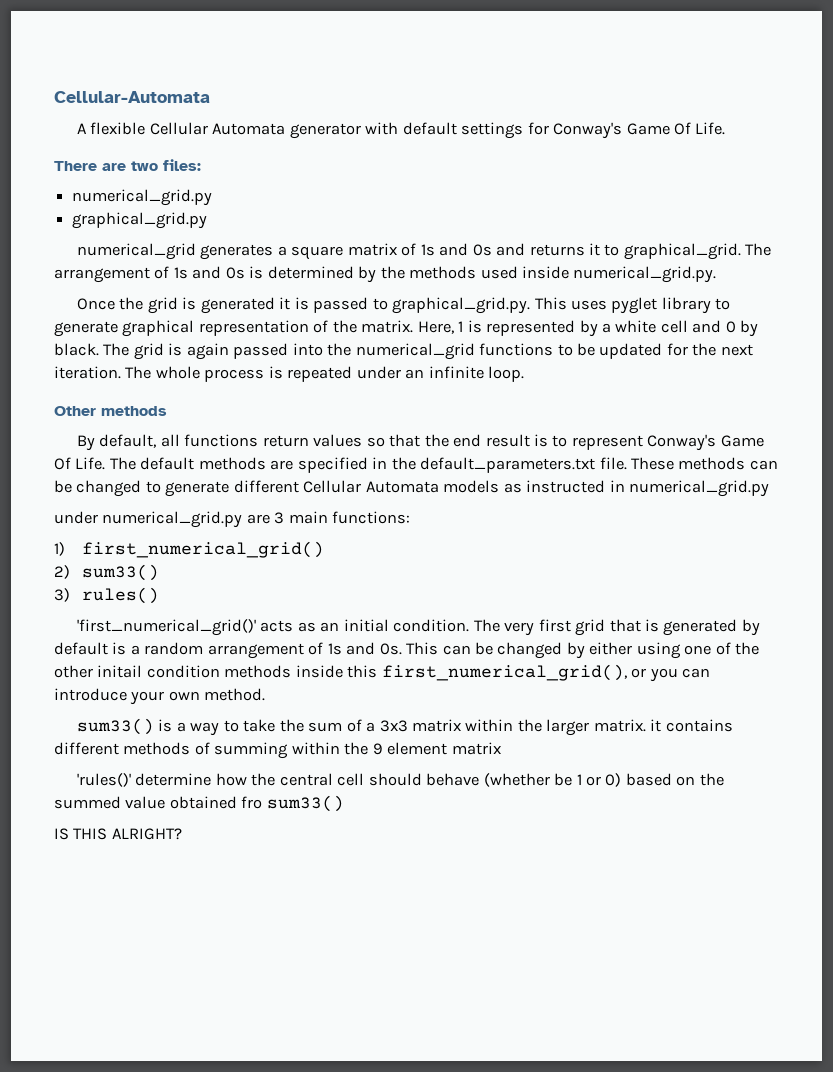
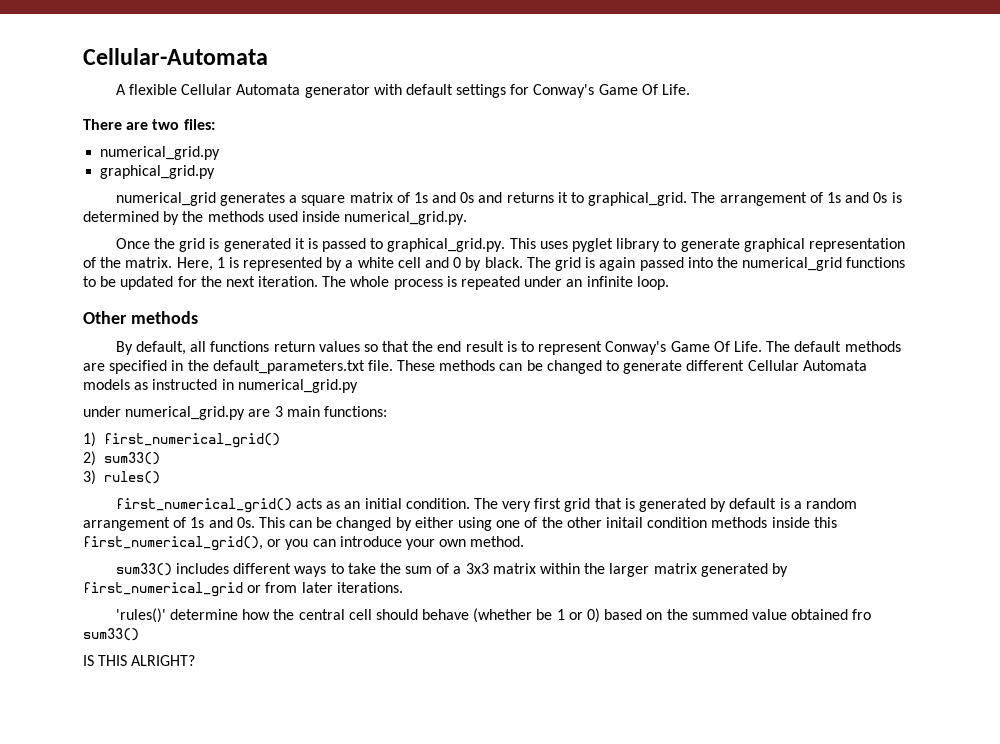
- 'first_numerical_grid()' acts as an initial condition.
+ first_numerical_grid() acts as an initial condition.
- sum33() is a way to take the sum of a 3x3 matrix within the larger matrix. it contains different methods of summing within the 9 element matrix
+ sum33() includes different ways to take the sum of a 3x3 matrix within the larger matrix generated by first_numerical_grid or from later iterations.

